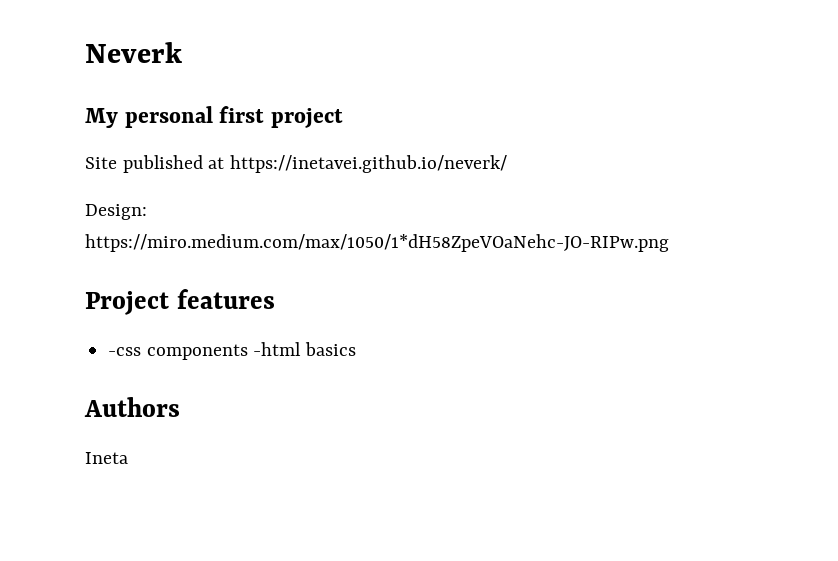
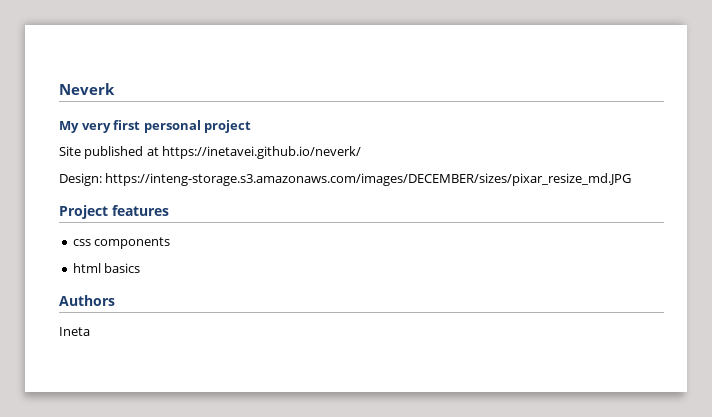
- My personal first project
+ My very first personal project
- Design: https://miro.medium.com/max/1050/1*dH58ZpeVOaNehc-JO-RIPw.png
+ Design: https://inteng-storage.s3.amazonaws.com/images/DECEMBER/sizes/pixar_resize_md.JPG
- -css components -html basics
+ css components
+ html basics

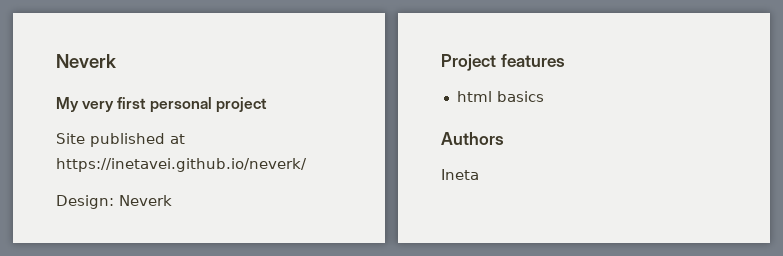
- Design: https://inteng-storage.s3.amazonaws.com/images/DECEMBER/sizes/pixar_resize_md.JPG
+ Design: Neverk
- css components

